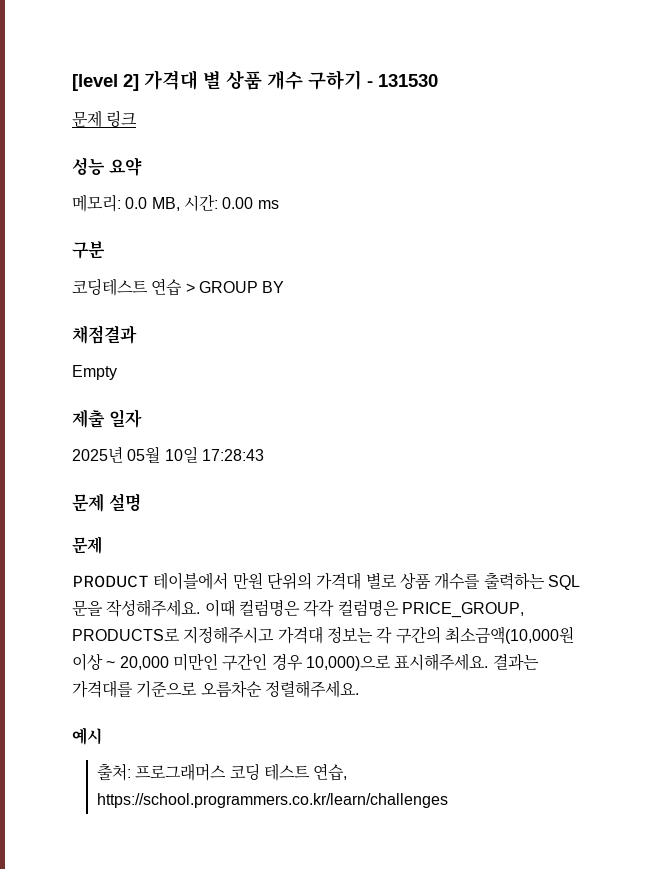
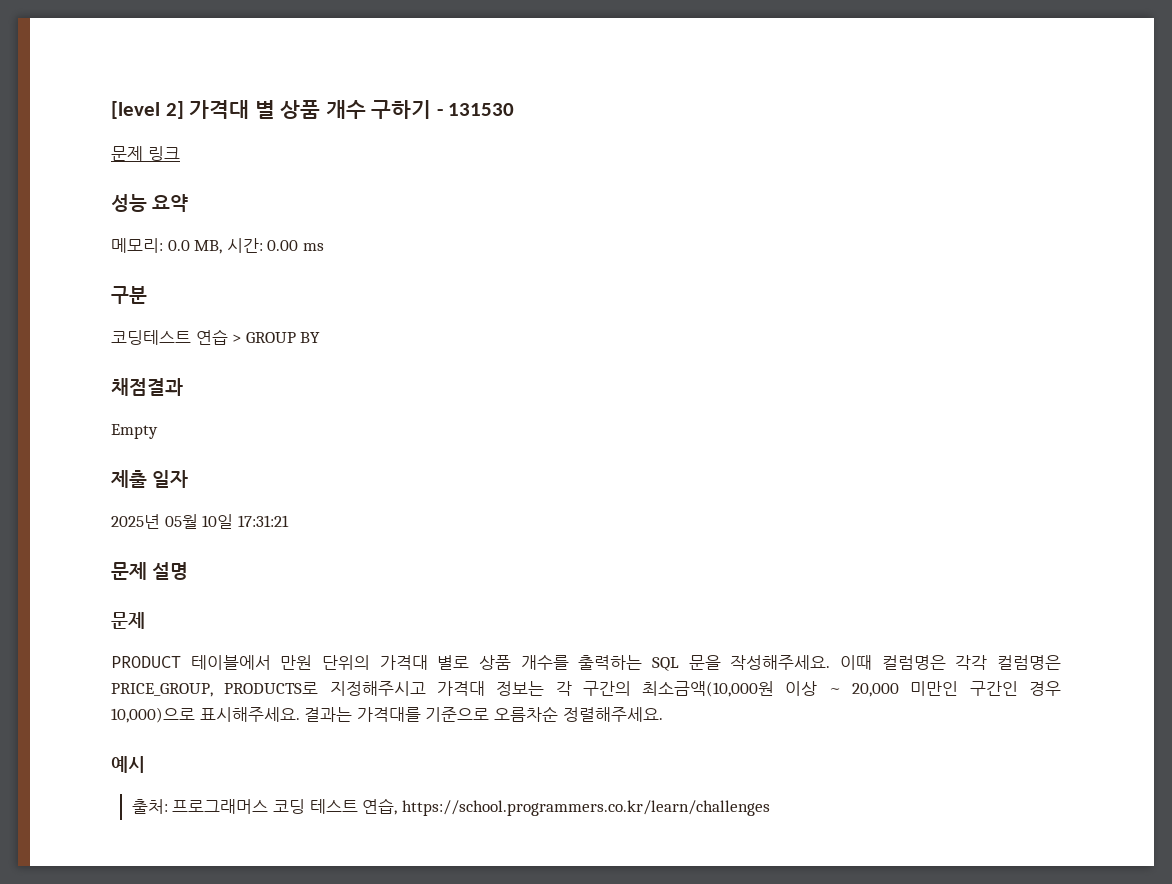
- 2025년 05월 10일 17:28:43
+ 2025년 05월 10일 17:31:21

